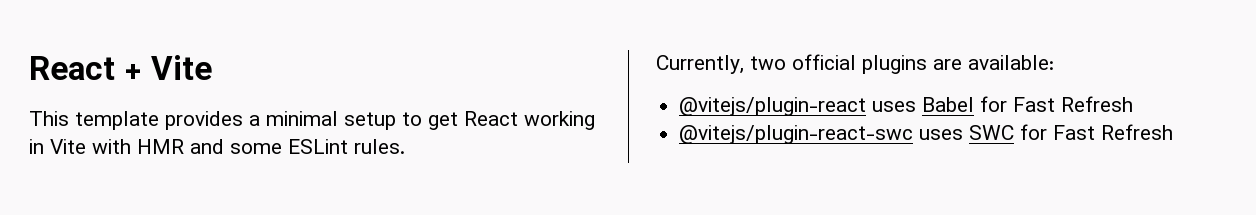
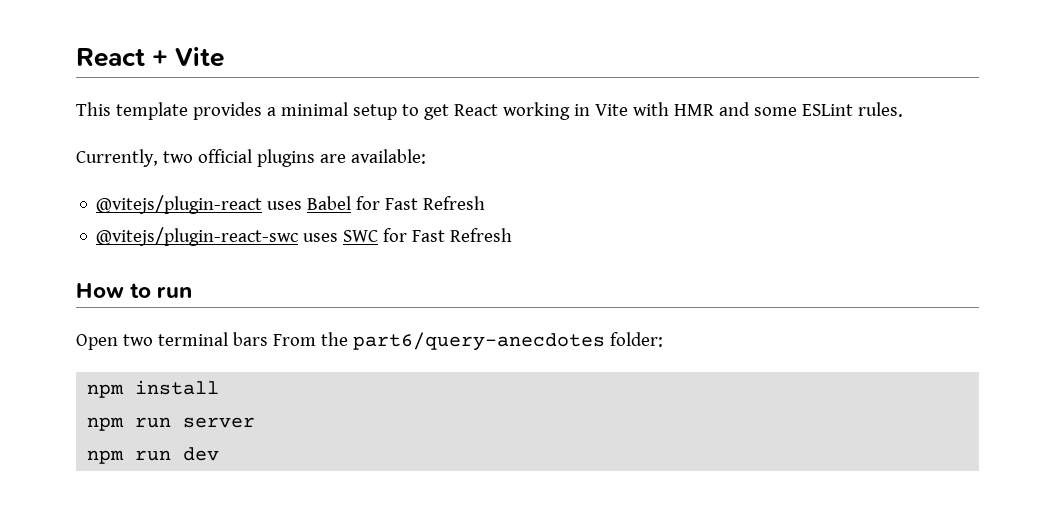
+ How to run
+ Open two terminal bars From the part6/query-anecdotes folder:
+ npm install
+ npm run server
+ npm run dev

